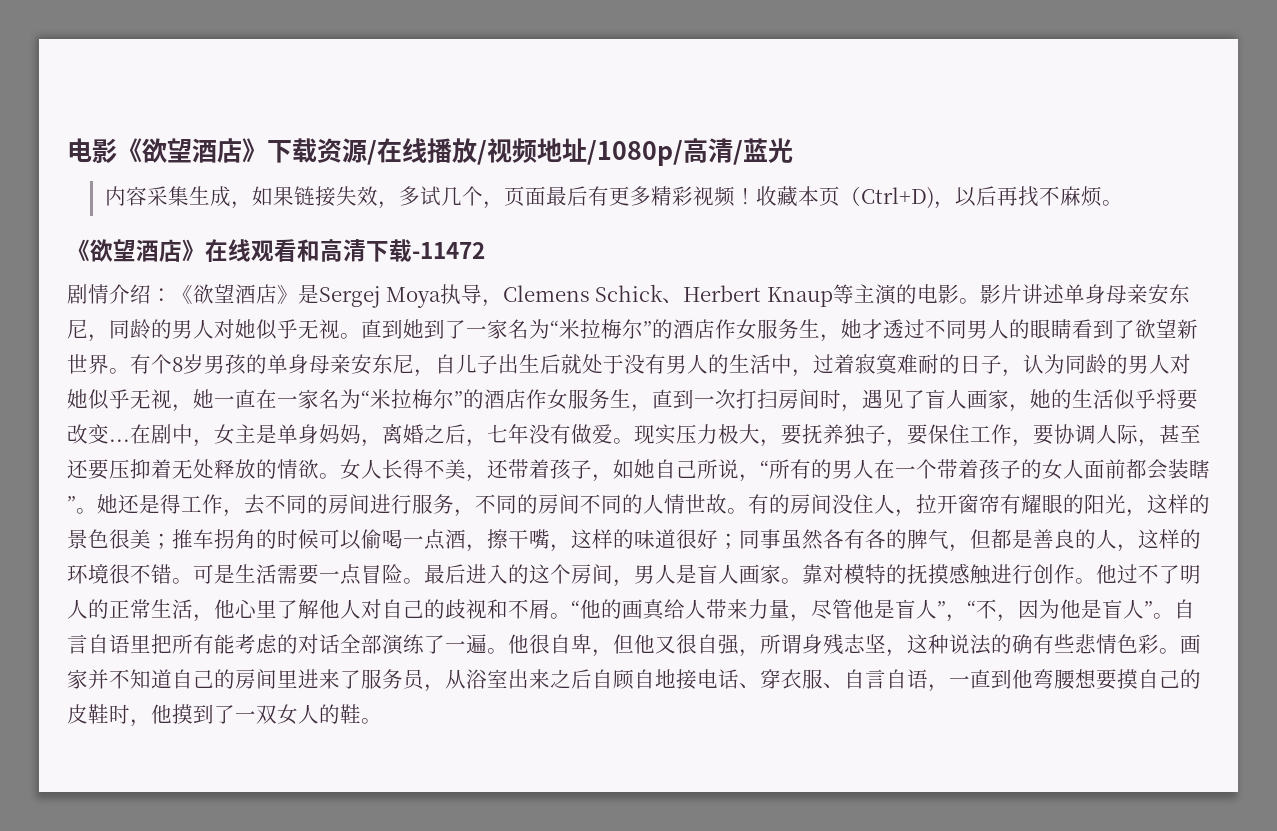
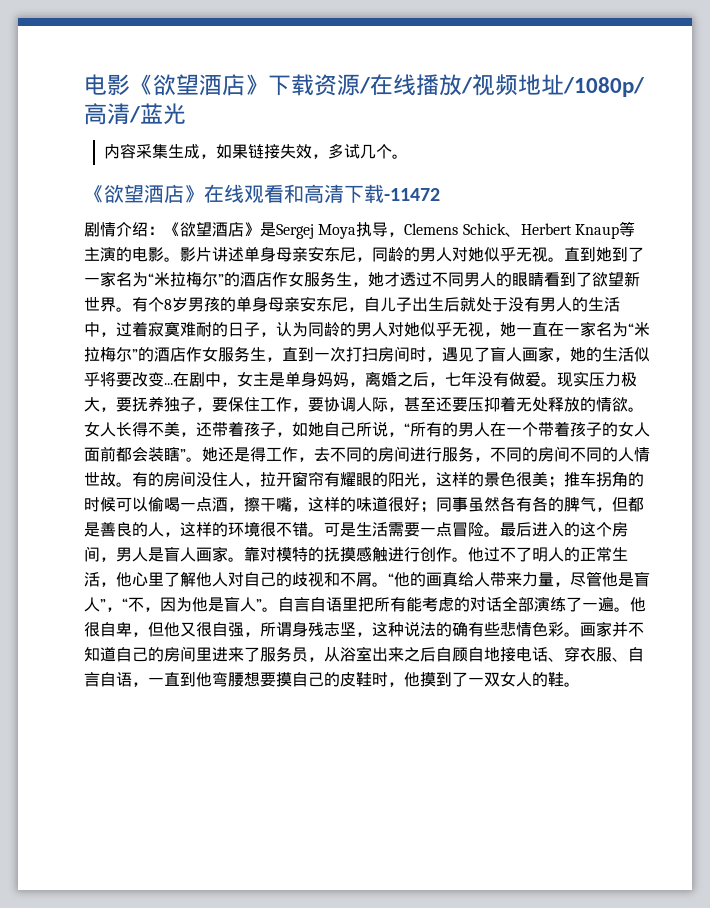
- 内容采集生成，如果链接失效，多试几个，页面最后有更多精彩视频！收藏本页（Ctrl+D)，以后再找不麻烦。
+ 内容采集生成，如果链接失效，多试几个。

